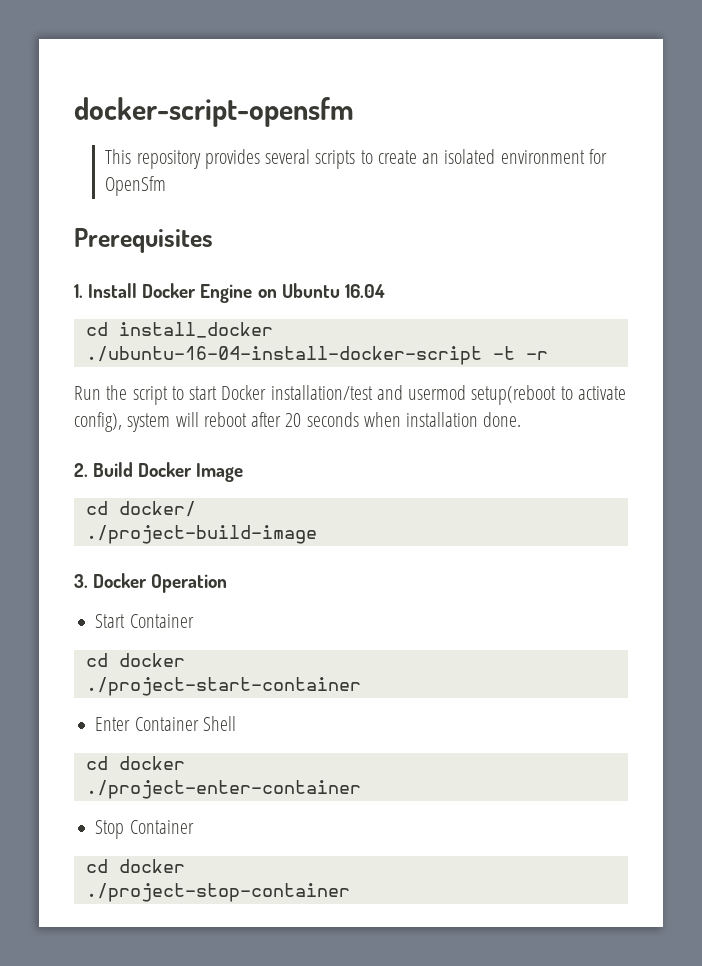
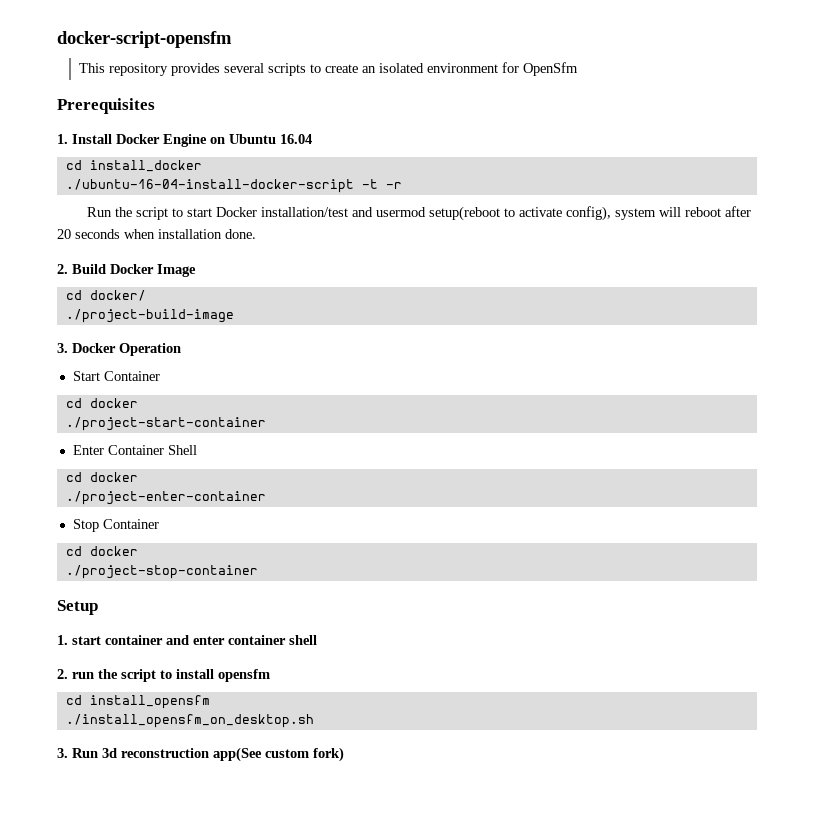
+ Setup
+ 1. start container and enter container shell
+ 2. run the script to install opensfm
+ cd install_opensfm
+ ./install_opensfm_on_desktop.sh
+ 3. Run 3d reconstruction app(See custom fork)

